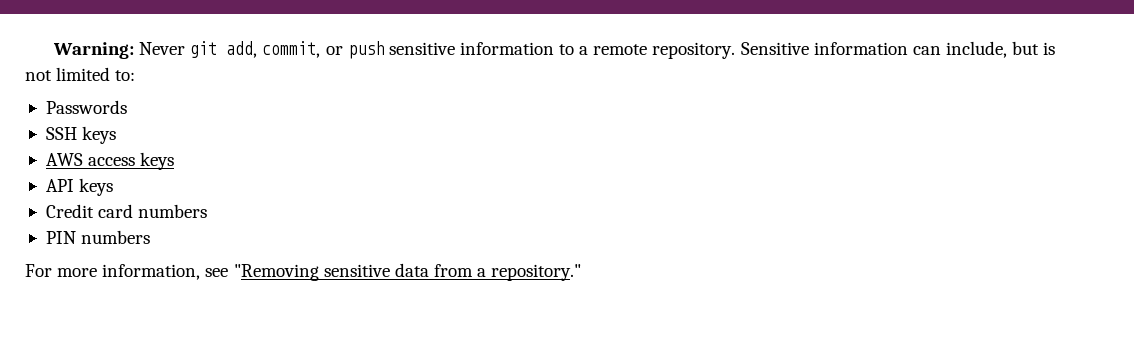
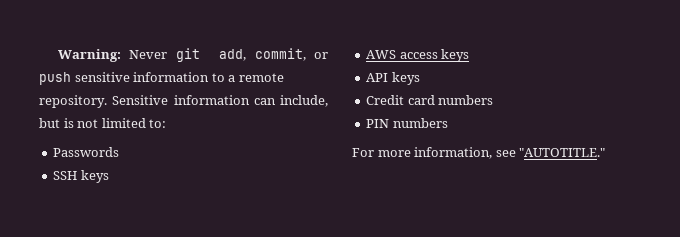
- For more information, see "Removing sensitive data from a repository."
+ For more information, see "AUTOTITLE."

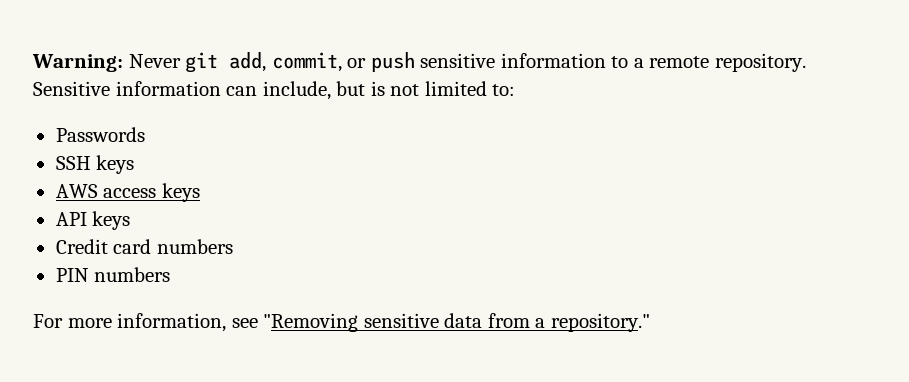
- For more information, see "AUTOTITLE."
+ For more information, see "Removing sensitive data from a repository."

